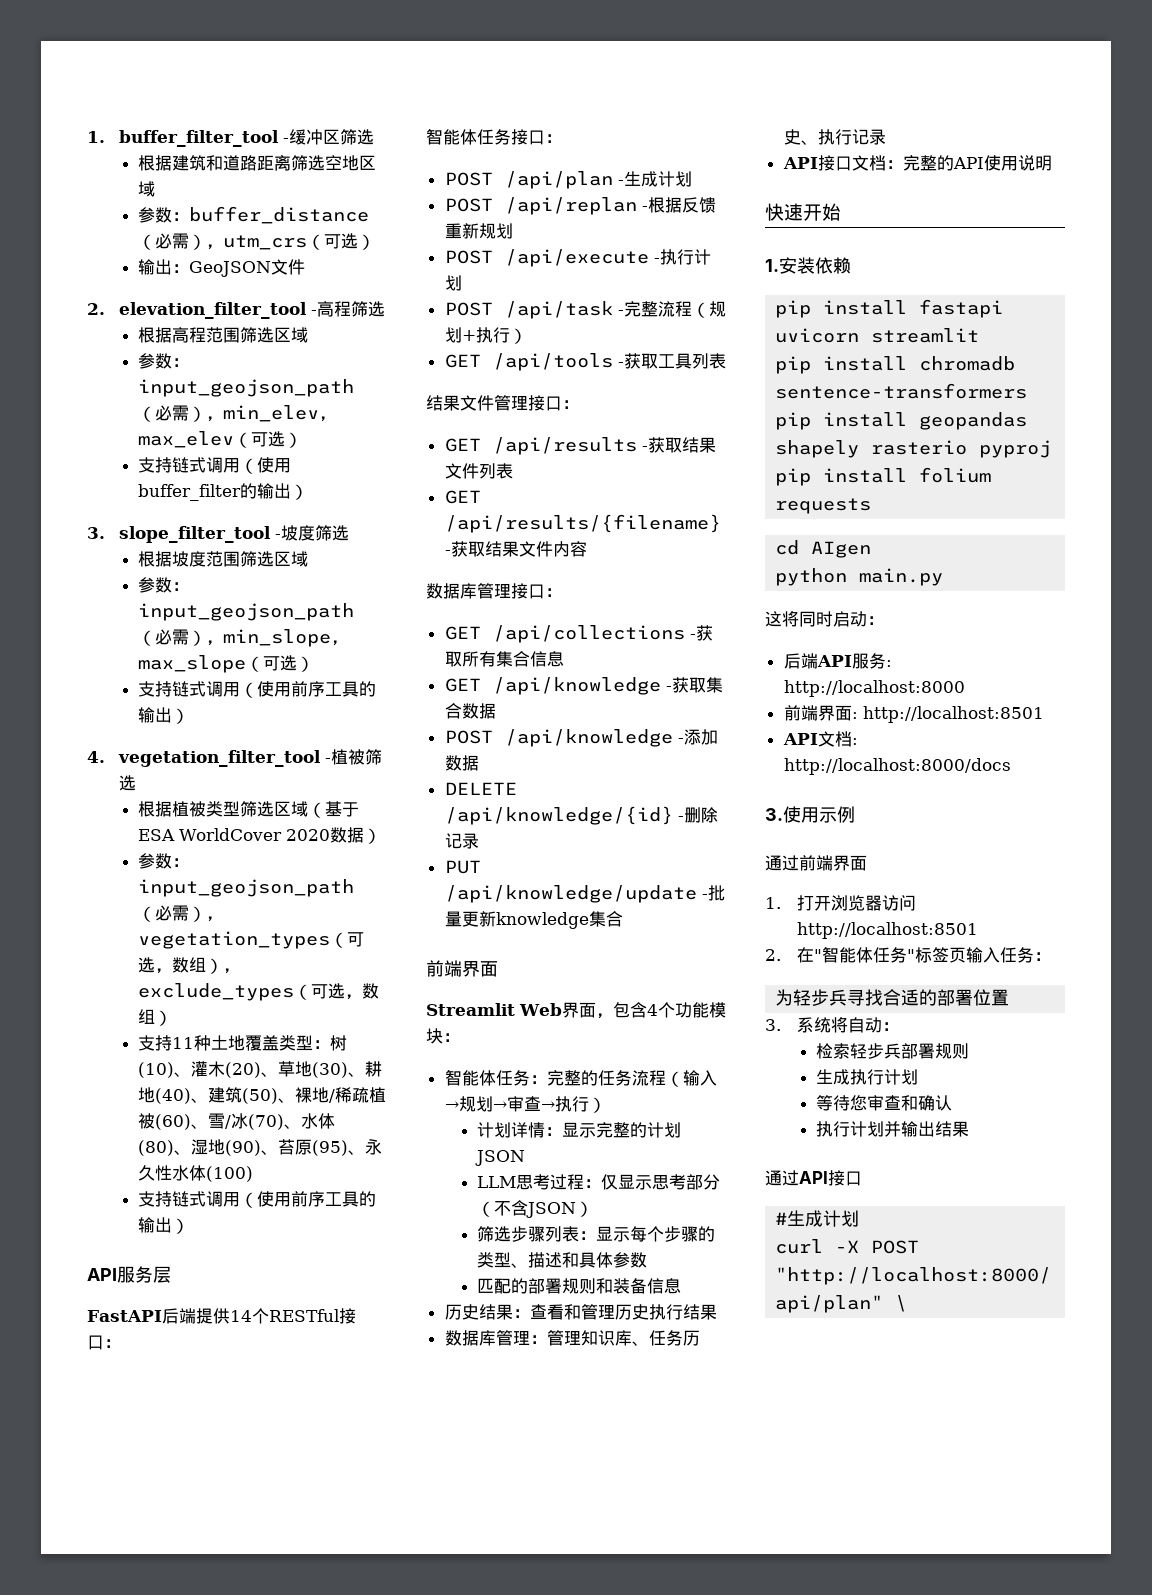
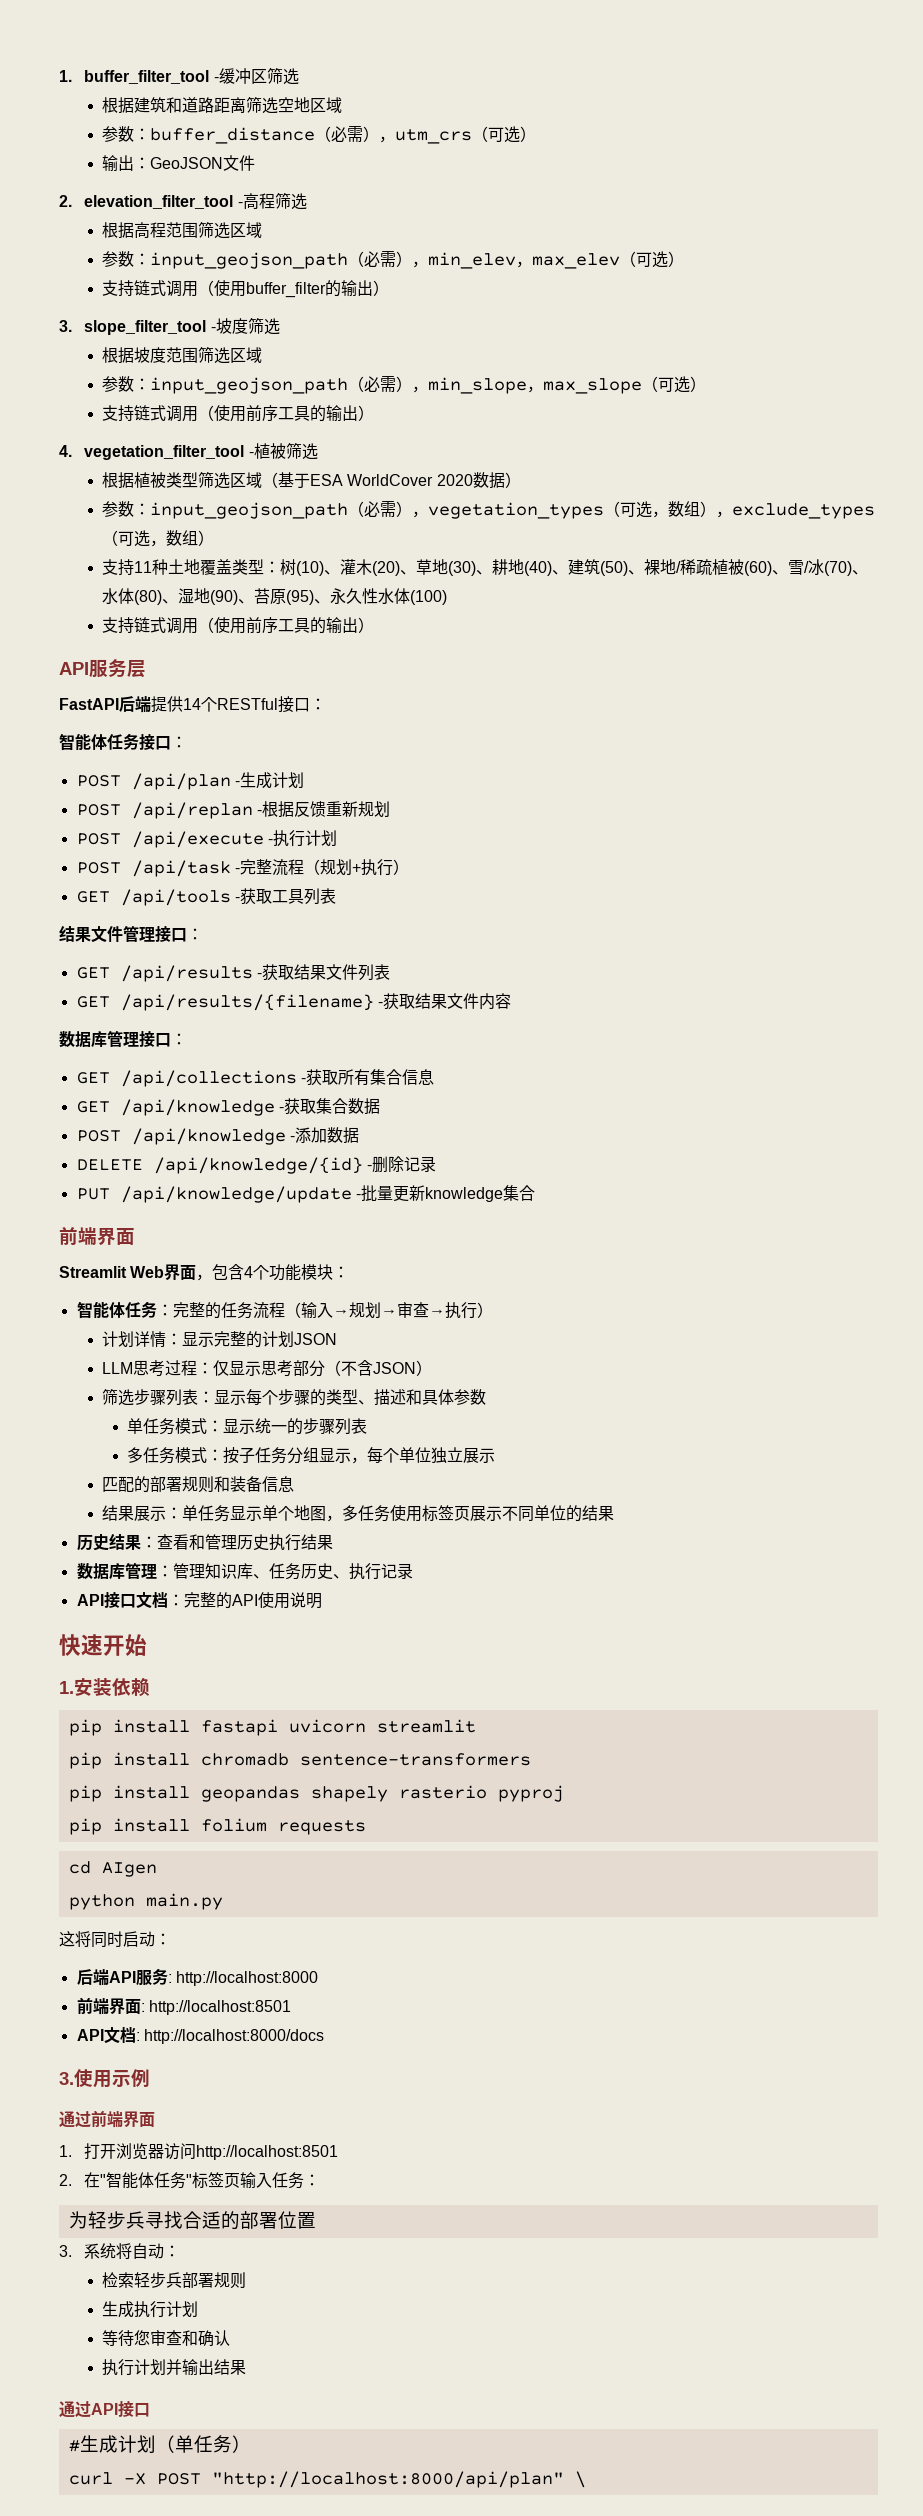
+ 单任务模式：显示统一的步骤列表
+ 多任务模式：按子任务分组显示，每个单位独立展示
+ 结果展示：单任务显示单个地图，多任务使用标签页展示不同单位的结果
- #生成计划
+ #生成计划（单任务）

